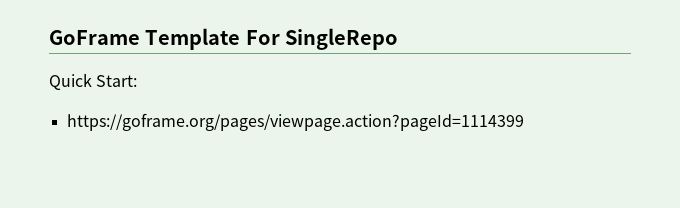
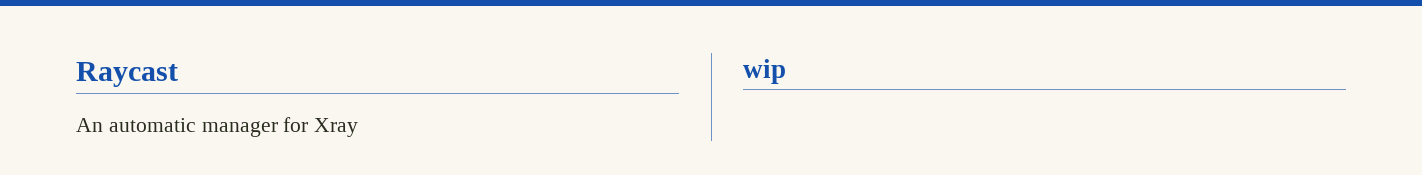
- GoFrame Template For SingleRepo
- Quick Start:
- https://goframe.org/pages/viewpage.action?pageId=1114399
+ Raycast
+ An automatic manager for Xray
+ wip

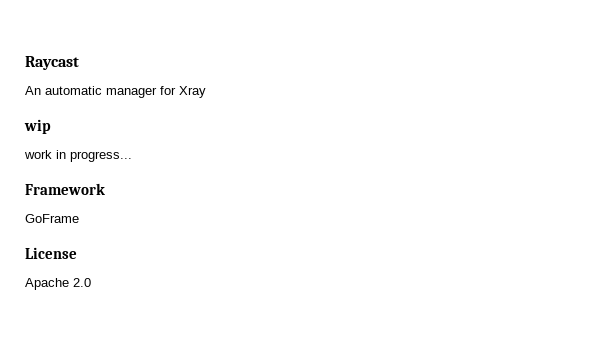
+ work in progress...
+ Framework
+ GoFrame
+ License
+ Apache 2.0

